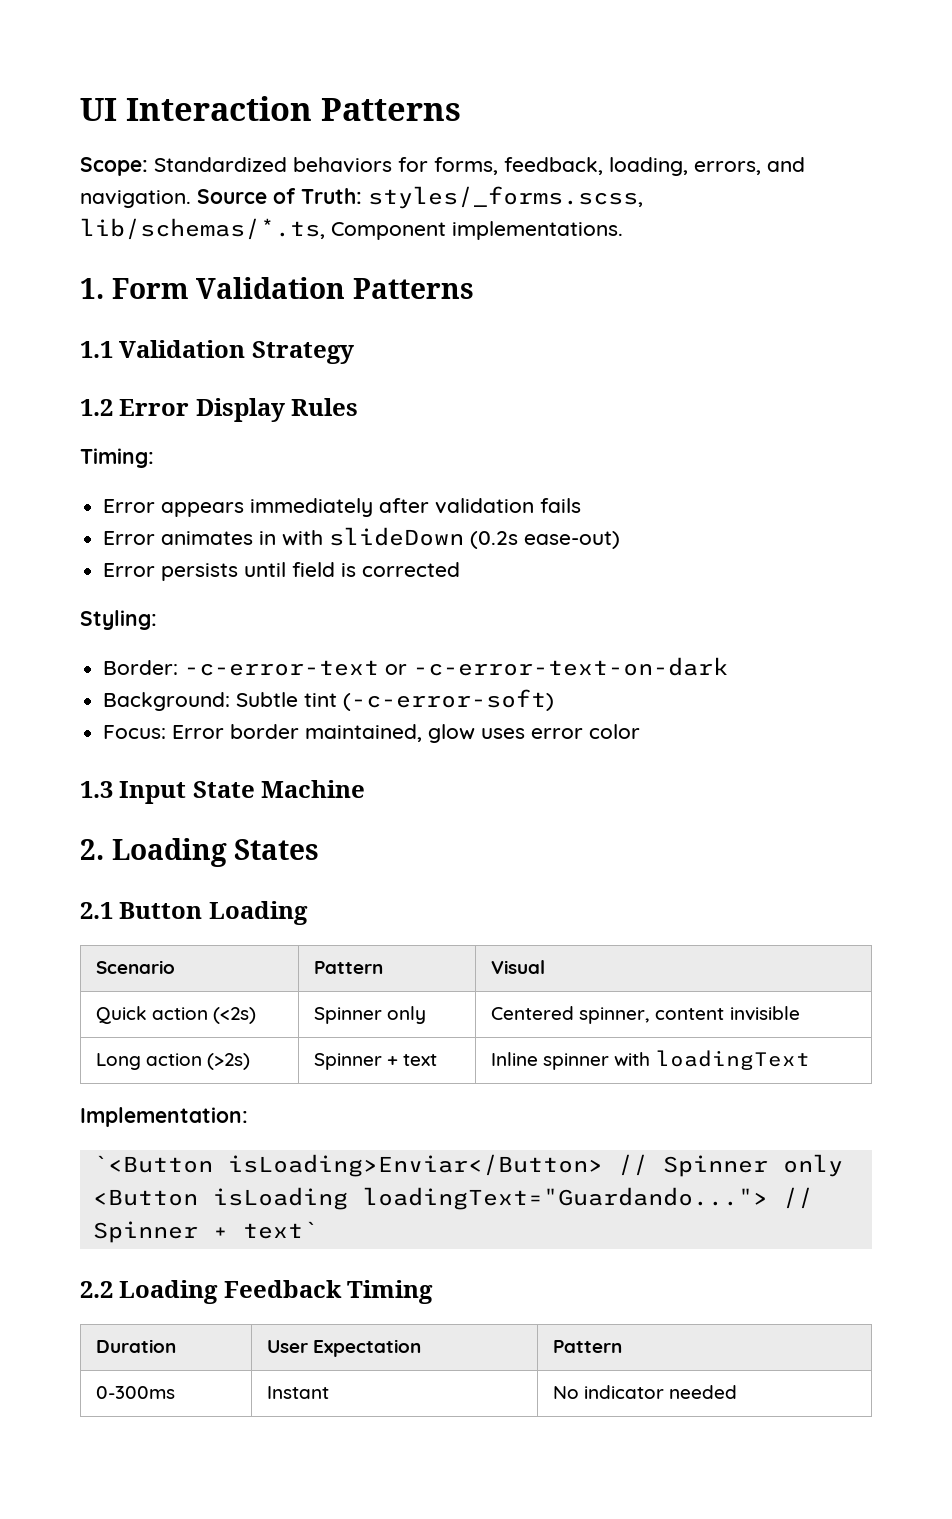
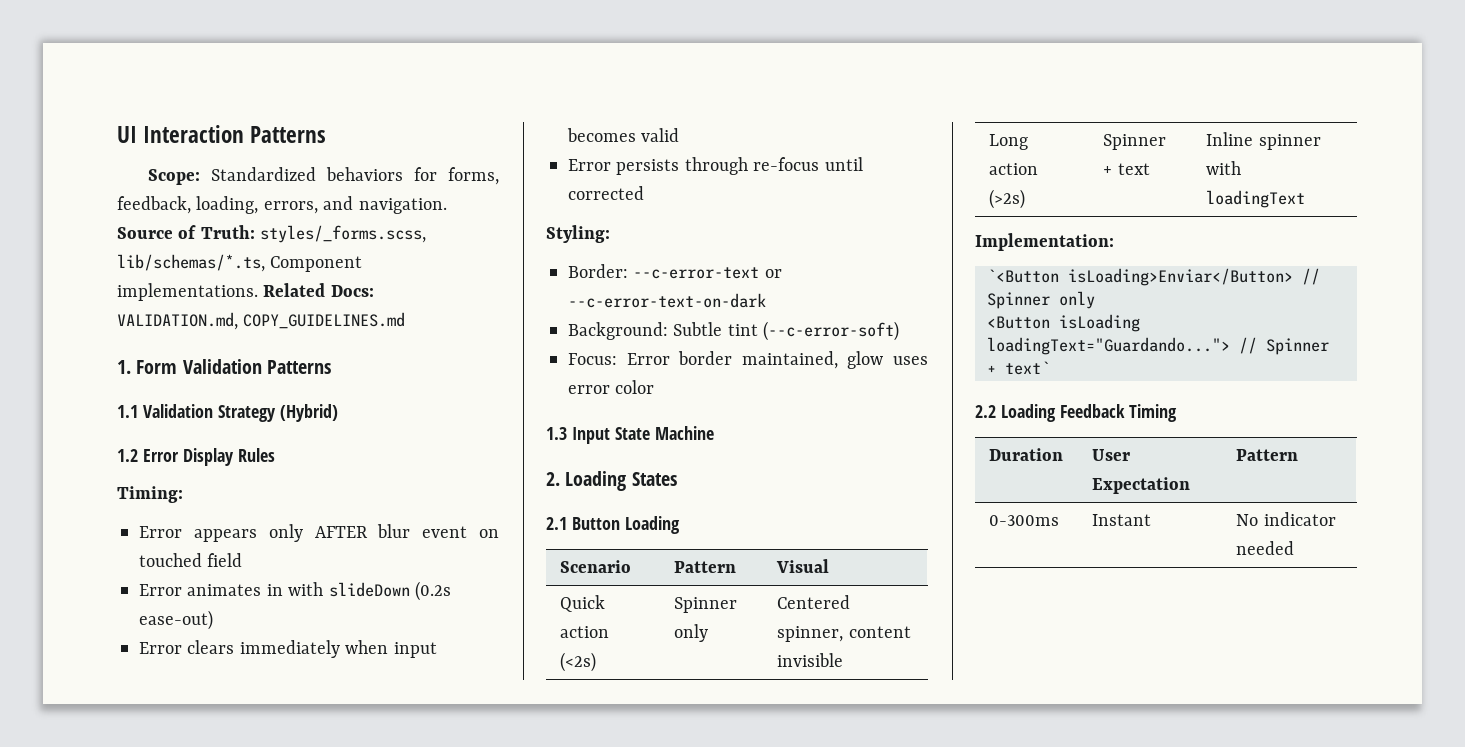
+ Related Docs: VALIDATION.md, COPY_GUIDELINES.md
- 1.1 Validation Strategy
+ 1.1 Validation Strategy (Hybrid)
- Error appears immediately after validation fails
+ Error appears only AFTER blur event on touched field
+ Error clears immediately when input becomes valid
- Error persists until field is corrected
+ Error persists through re-focus until corrected
- Border: -c-error-text or -c-error-text-on-dark
+ Border: --c-error-text or --c-error-text-on-dark
- Background: Subtle tint (-c-error-soft)
+ Background: Subtle tint (--c-error-soft)

